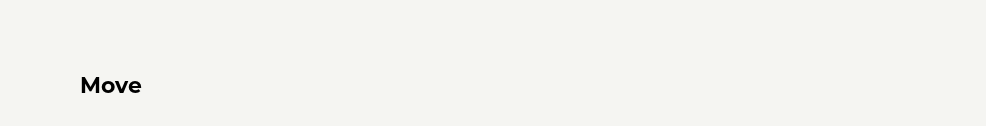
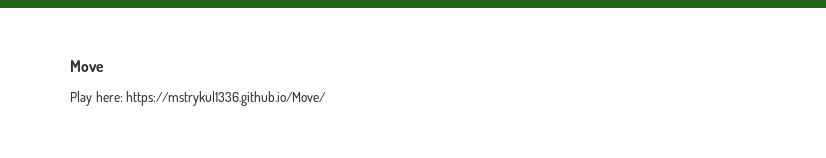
+ Play here: https://mstrykul1336.github.io/Move/

